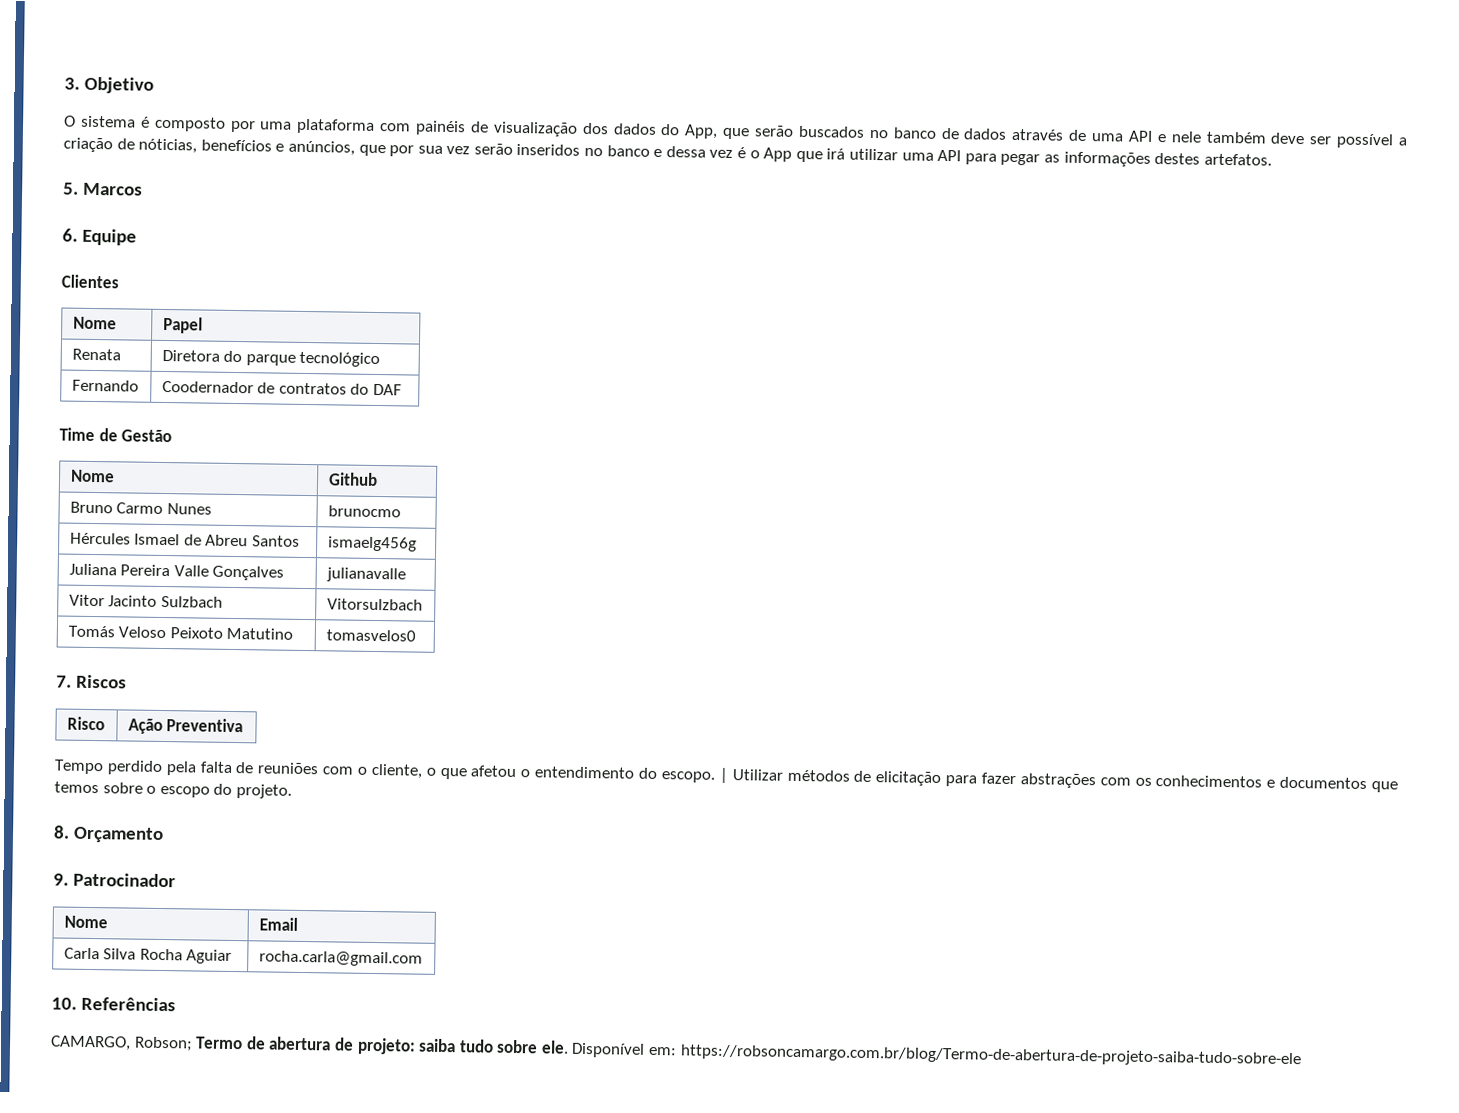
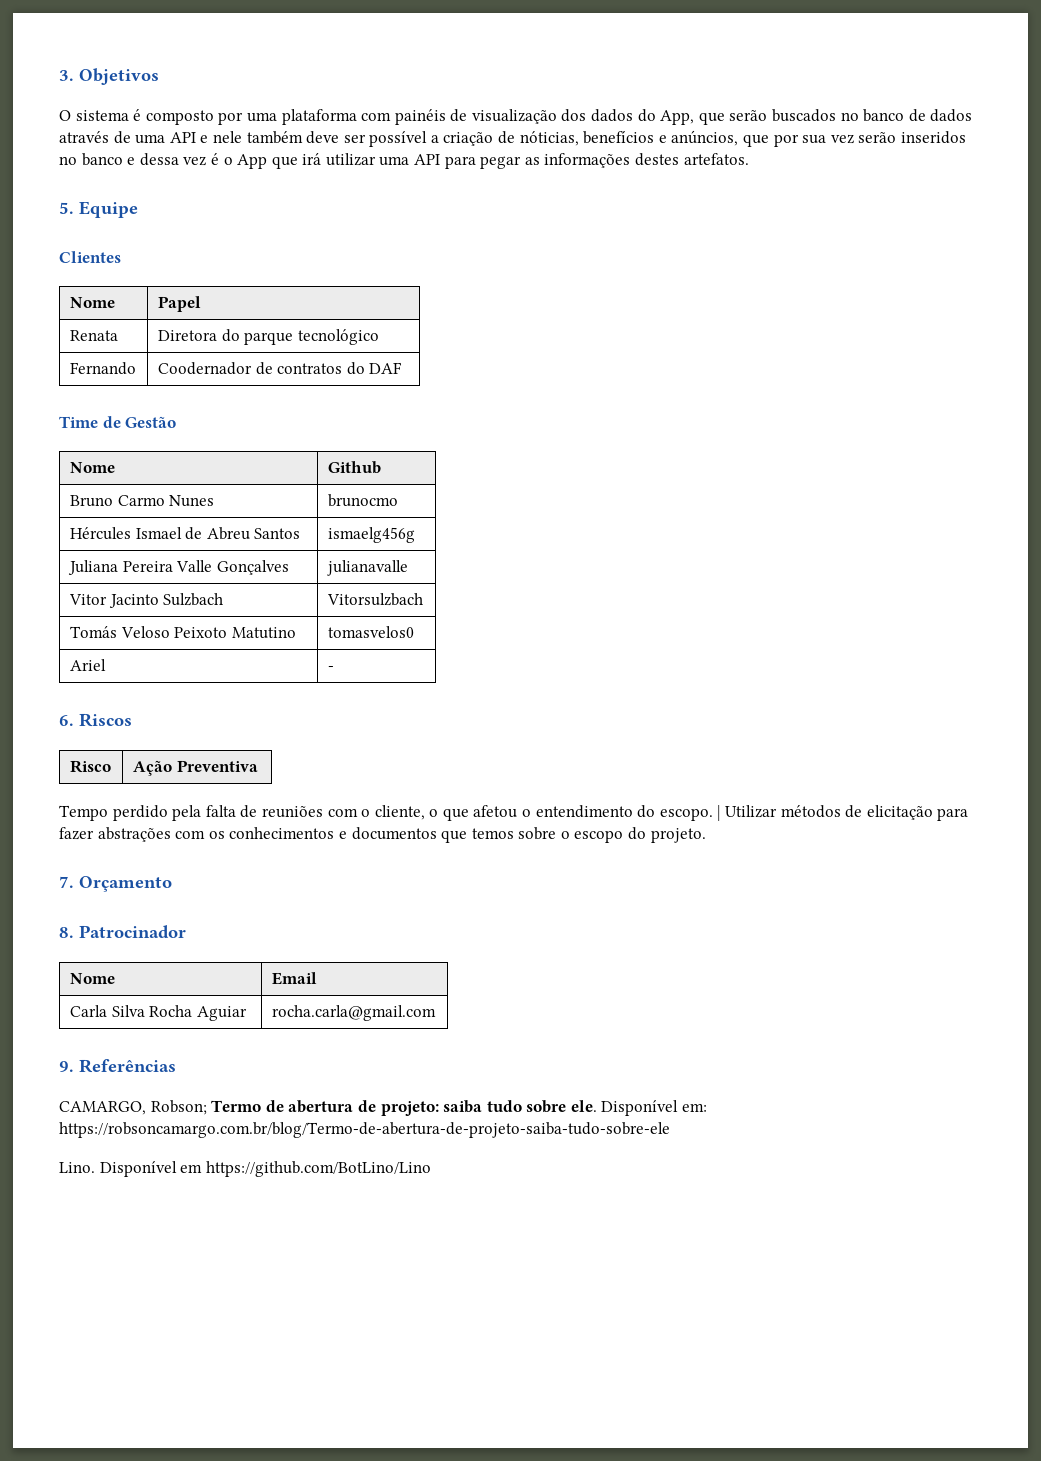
- 3. Objetivo
+ 3. Objetivos
- 5. Marcos
- 6. Equipe
+ 5. Equipe
- 7. Riscos
+ Ariel | -
+ 6. Riscos
- 8. Orçamento
+ 7. Orçamento
- 9. Patrocinador
+ 8. Patrocinador
- 10. Referências
+ 9. Referências
+ Lino. Disponível em https://github.com/BotLino/Lino

